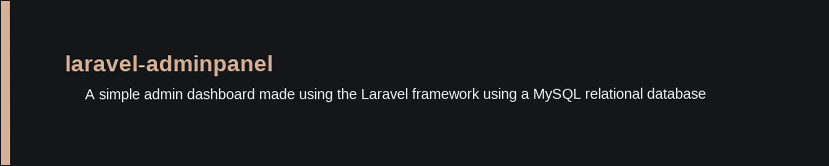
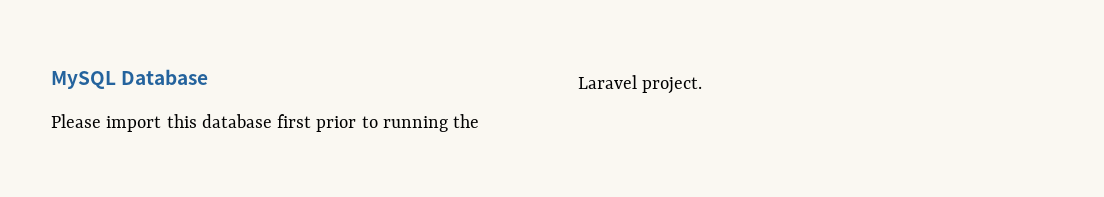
- laravel-adminpanel
- A simple admin dashboard made using the Laravel framework using a MySQL relational database
+ MySQL Database
+ Please import this database first prior to running the Laravel project.

